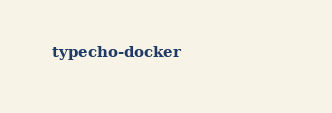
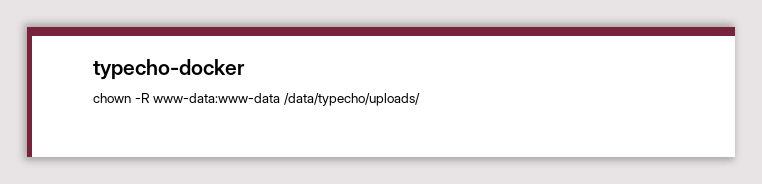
+ chown -R www-data:www-data /data/typecho/uploads/

